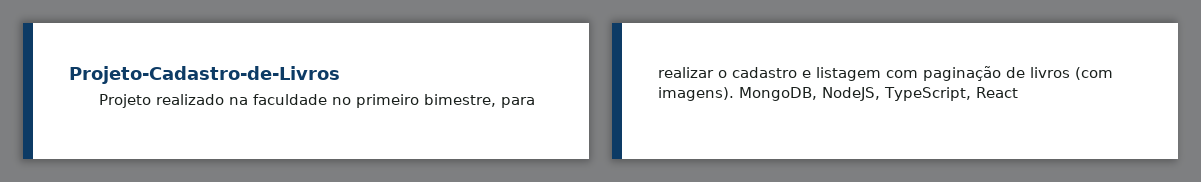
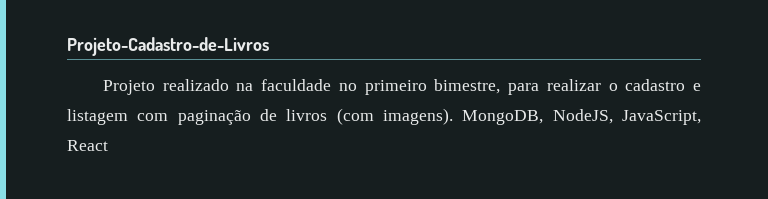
- MongoDB, NodeJS, TypeScript, React
+ MongoDB, NodeJS, JavaScript, React

